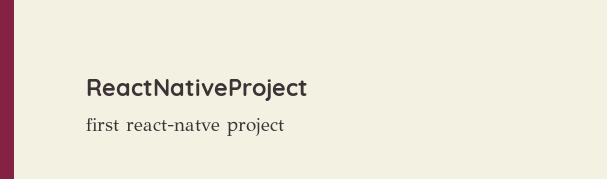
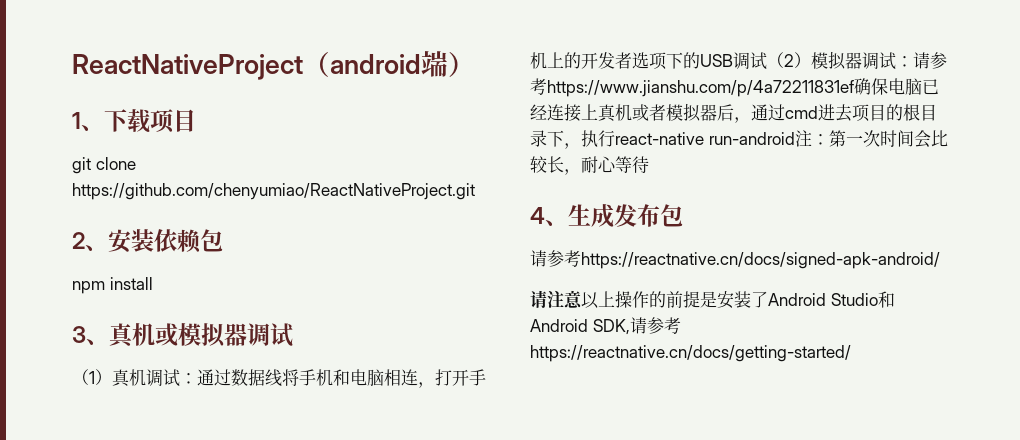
- ReactNativeProject
- first react-natve project
+ ReactNativeProject（android端）
+ 1、下载项目
+ git clone https://github.com/chenyumiao/ReactNativeProject.git
+ 2、安装依赖包
+ npm install
+ 3、真机或模拟器调试
+ （1）真机调试：通过数据线将手机和电脑相连，打开手机上的开发者选项下的USB调试（2）模拟器调试：请参考https://www.jianshu.com/p/4a72211831ef确保电脑已经连接上真机或者模拟器后，通过cmd进去项目的根目录下，执行react-native run-android注：第一次时间会比较长，耐心等待
+ 4、生成发布包
+ 请参考https://reactnative.cn/docs/signed-apk-android/
+ 请注意以上操作的前提是安装了Android Studio和Android SDK,请参考https://reactnative.cn/docs/getting-started/

